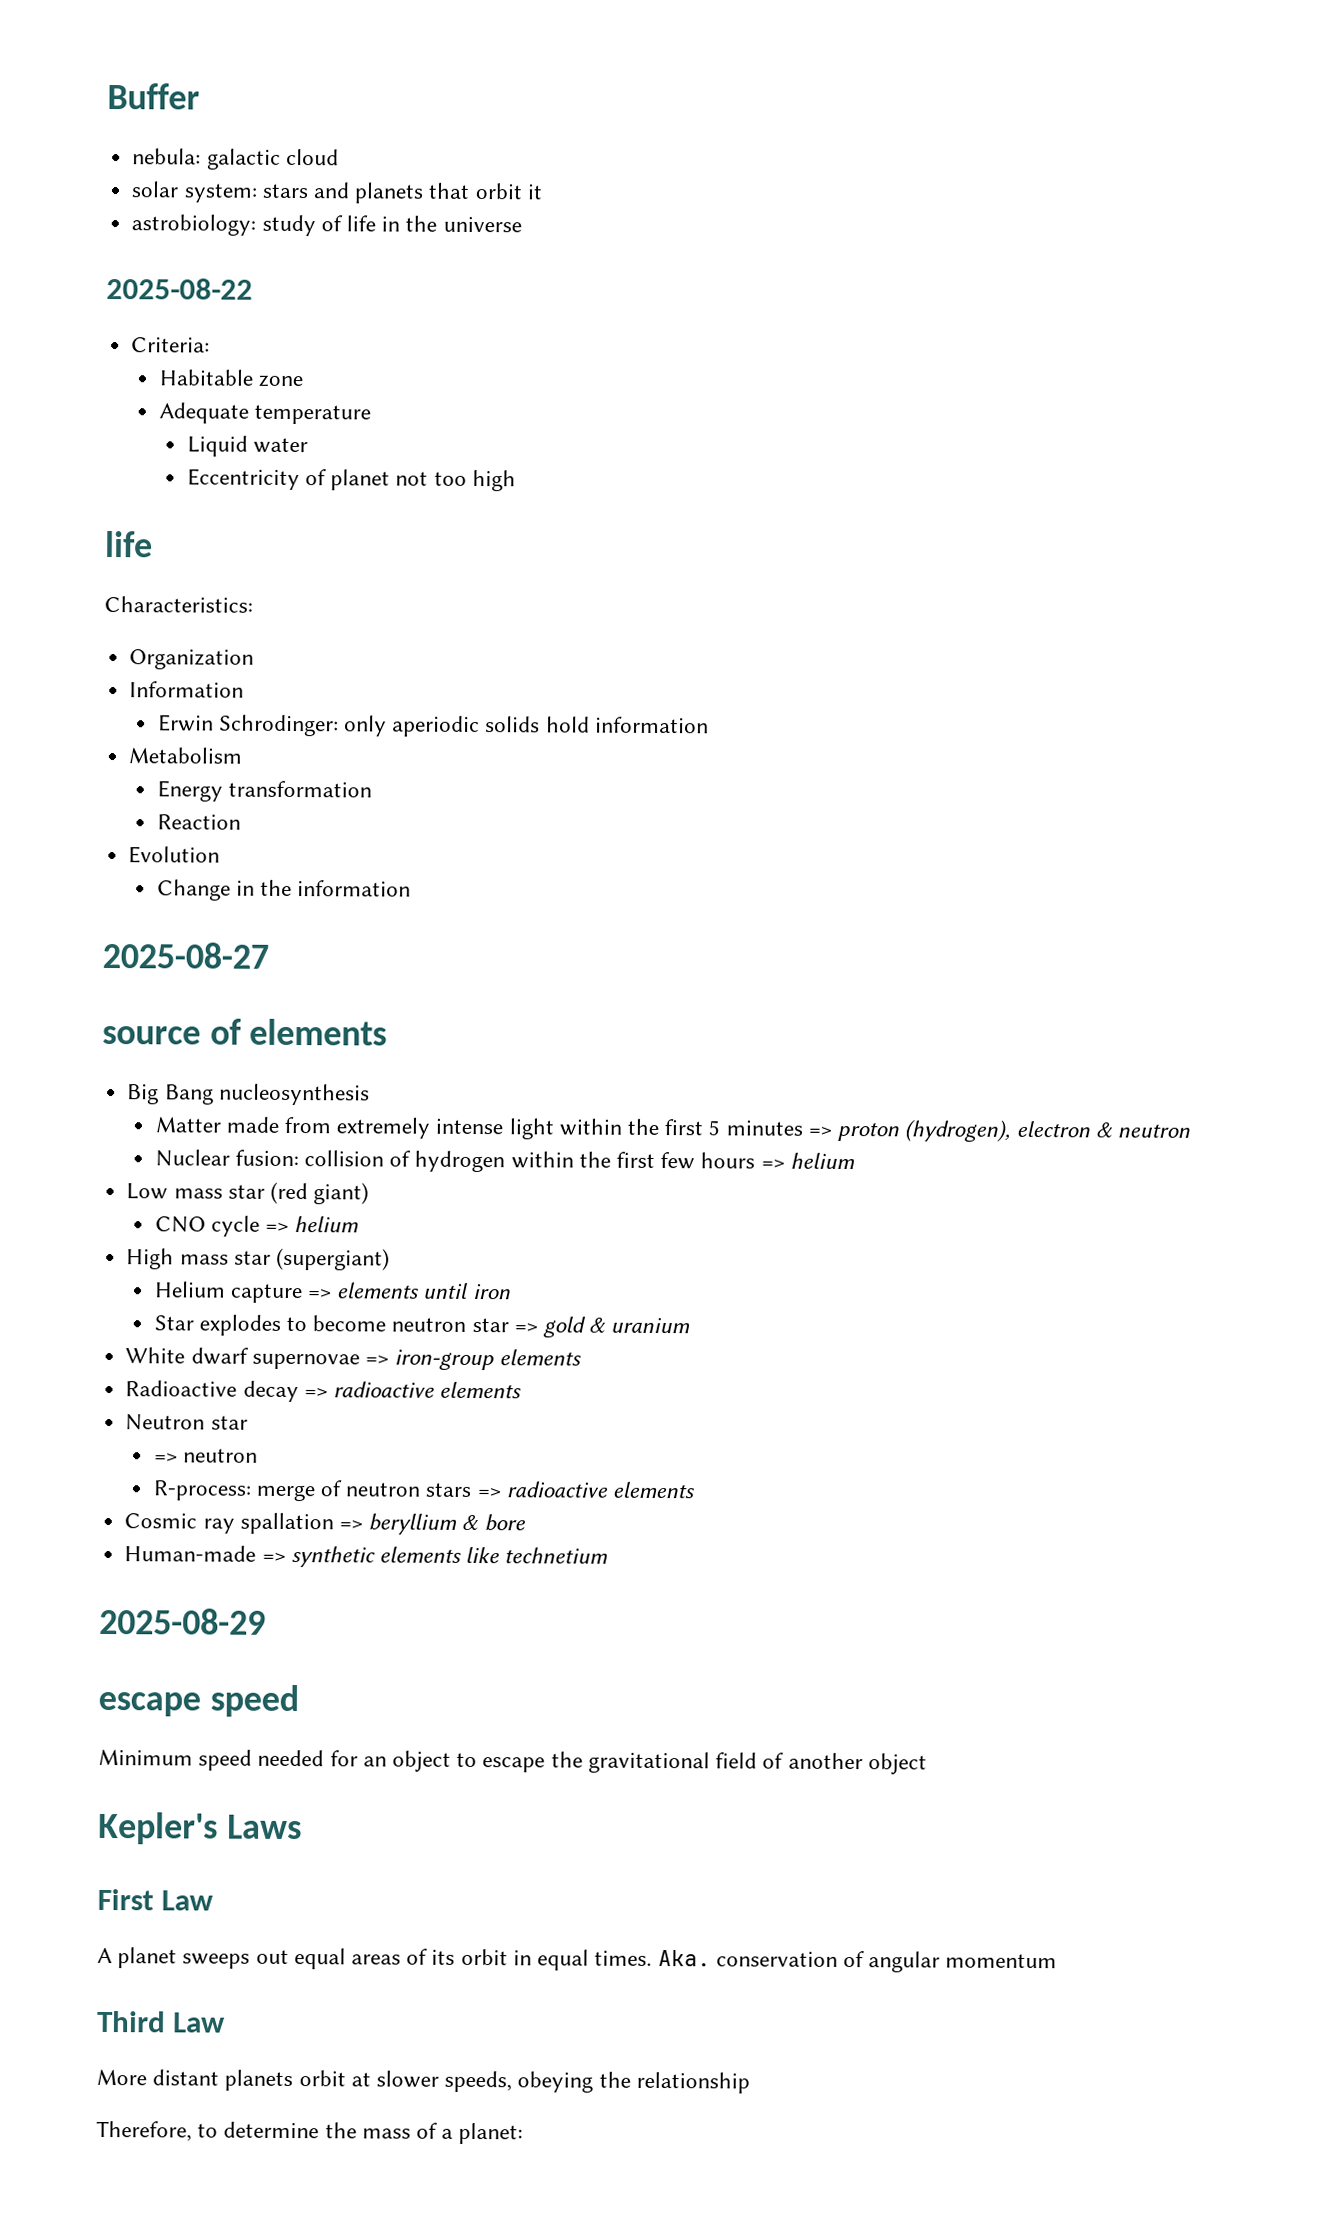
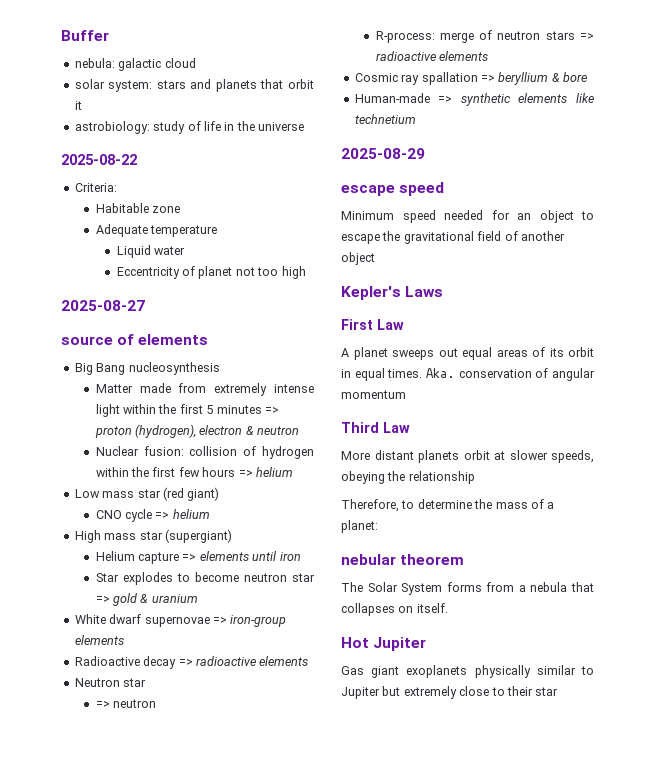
  Eccentricity of planet not too high
- life
- Characteristics:
- Organization
- Information
- Erwin Schrodinger: only aperiodic solids hold information
- Metabolism
- Energy transformation
- Reaction
- Evolution
- Change in the information
+ nebular theorem
+ The Solar System forms from a nebula that collapses on itself.
+ Hot Jupiter
+ Gas giant exoplanets physically similar to Jupiter but extremely close to their star

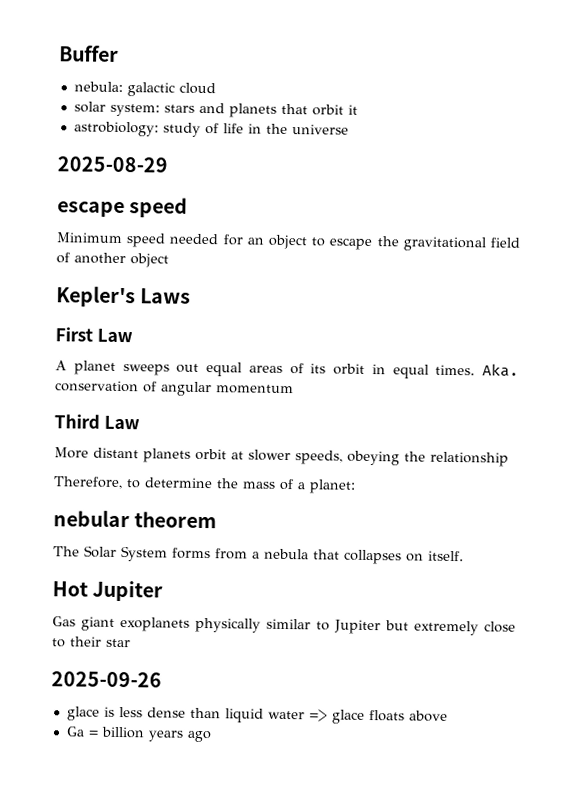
- 2025-08-22
- Criteria:
- Habitable zone
- Adequate temperature
- Liquid water
- Eccentricity of planet not too high
- 2025-08-27
- source of elements
- Big Bang nucleosynthesis
- Matter made from extremely intense light within the first 5 minutes => proton (hydrogen), electron & neutron
- Nuclear fusion: collision of hydrogen within the first few hours => helium
- Low mass star (red giant)
- CNO cycle => helium
- High mass star (supergiant)
- Helium capture => elements until iron
- Star explodes to become neutron star => gold & uranium
- White dwarf supernovae => iron-group elements
- Radioactive decay => radioactive elements
- Neutron star
- => neutron
- R-process: merge of neutron stars => radioactive elements
- Cosmic ray spallation => beryllium & bore
- Human-made => synthetic elements like technetium
+ 2025-09-26
+ glace is less dense than liquid water => glace floats above
+ Ga = billion years ago

